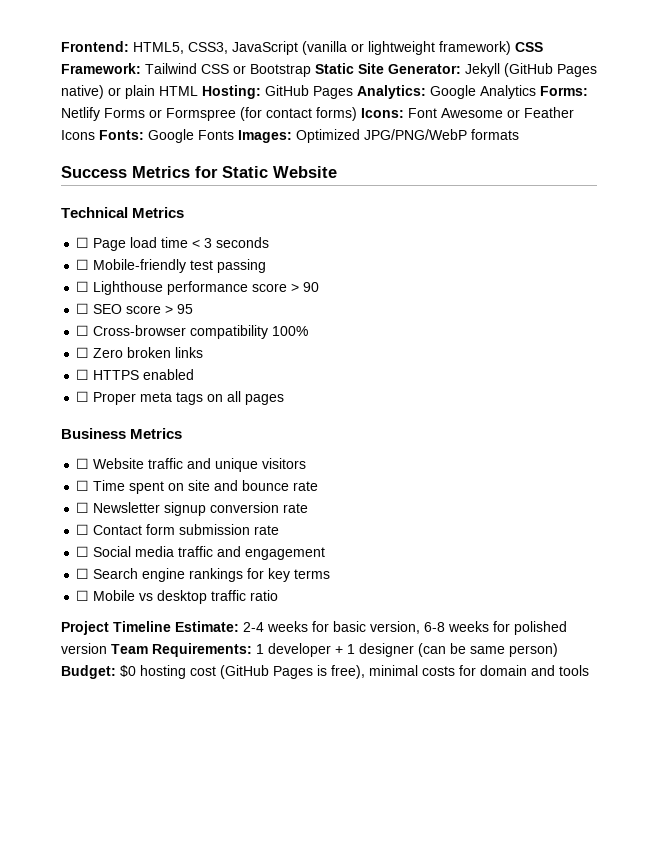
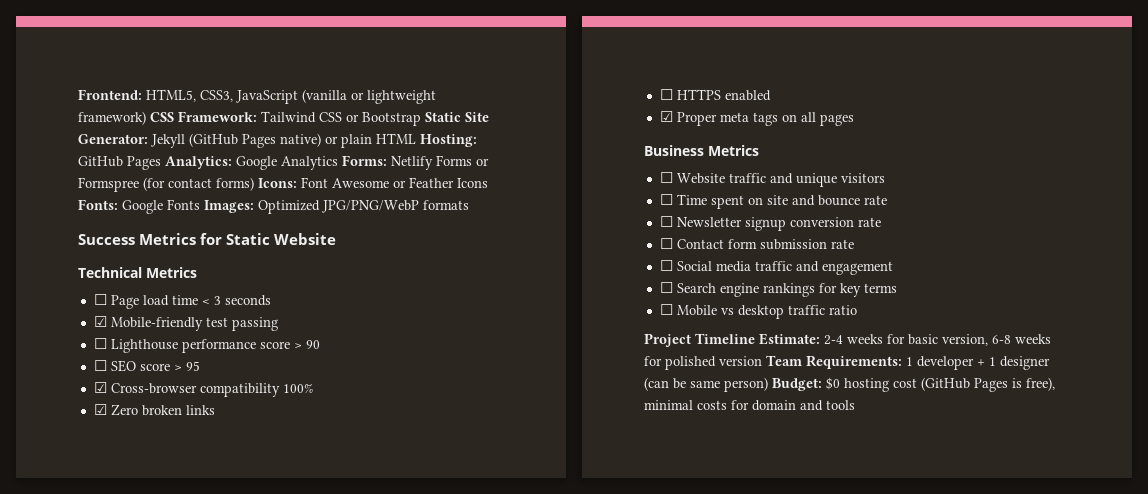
- ☐ Mobile-friendly test passing
+ ☑ Mobile-friendly test passing
- ☐ Cross-browser compatibility 100%
+ ☑ Cross-browser compatibility 100%
- ☐ Zero broken links
+ ☑ Zero broken links
- ☐ Proper meta tags on all pages
+ ☑ Proper meta tags on all pages

